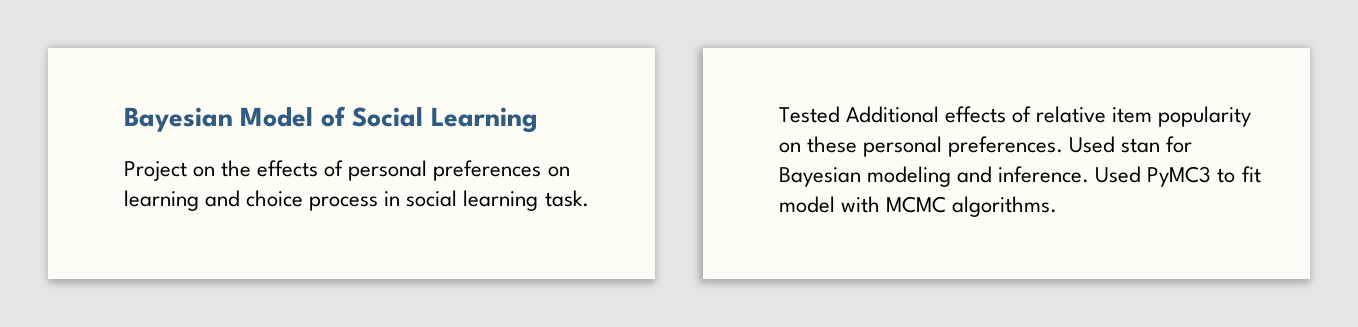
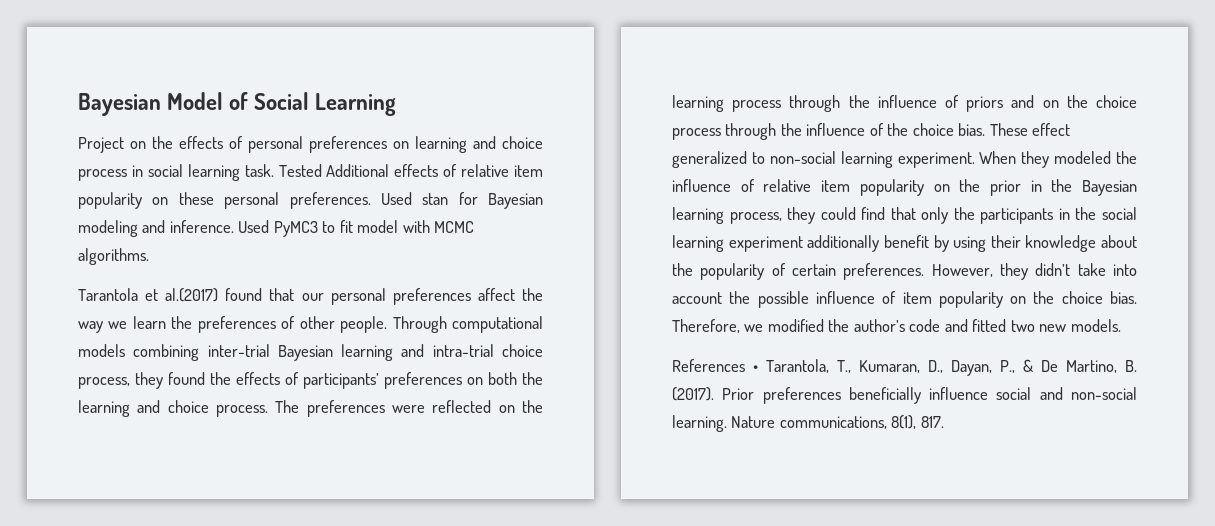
+ Tarantola et al.(2017) found that our personal preferences affect the way we learn the preferences of other people. Through computational models combining inter-trial Bayesian learning and intra-trial choice process, they found the effects of participants’ preferences on both the learning and choice process. The preferences were reflected on the learning process through the influence of priors and on the choice process through the influence of the choice bias. These effect generalized to non-social learning experiment. When they modeled the influence of relative item popularity on the prior in the Bayesian learning process, they could find that only the participants in the social learning experiment additionally benefit by using their knowledge about the popularity of certain preferences. However, they didn’t take into account the possible influence of item popularity on the choice bias. Therefore, we modified the author’s code and fitted two new models.
+ References • Tarantola, T., Kumaran, D., Dayan, P., & De Martino, B. (2017). Prior preferences beneficially influence social and non-social learning. Nature communications, 8(1), 817.

